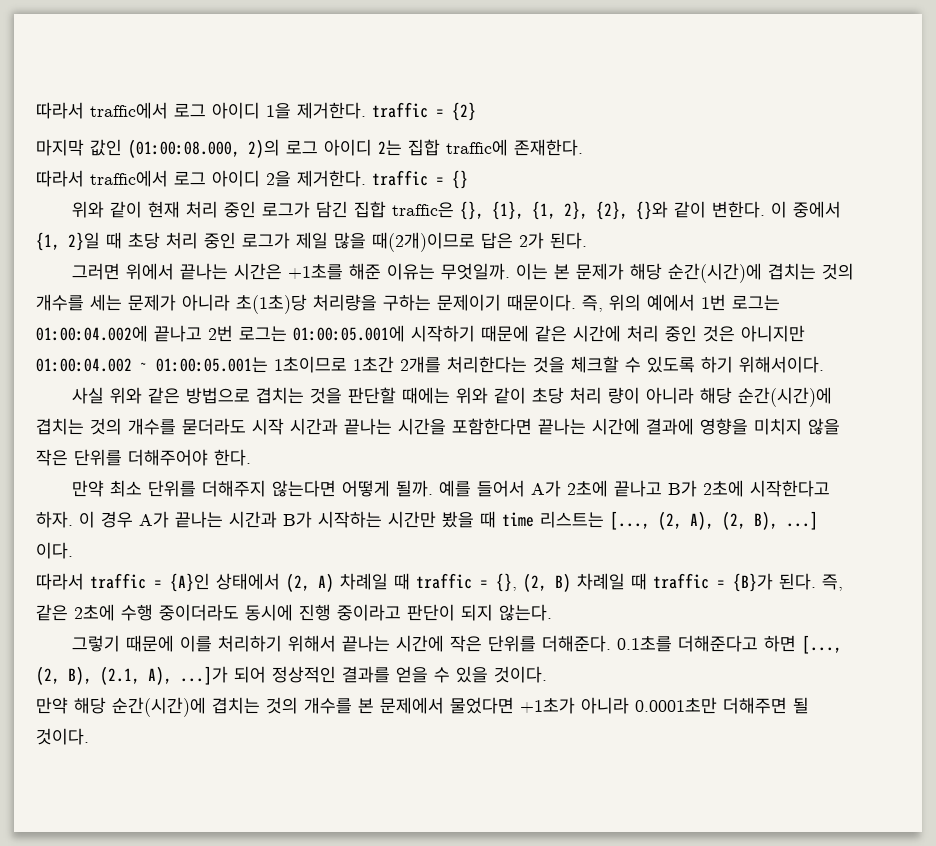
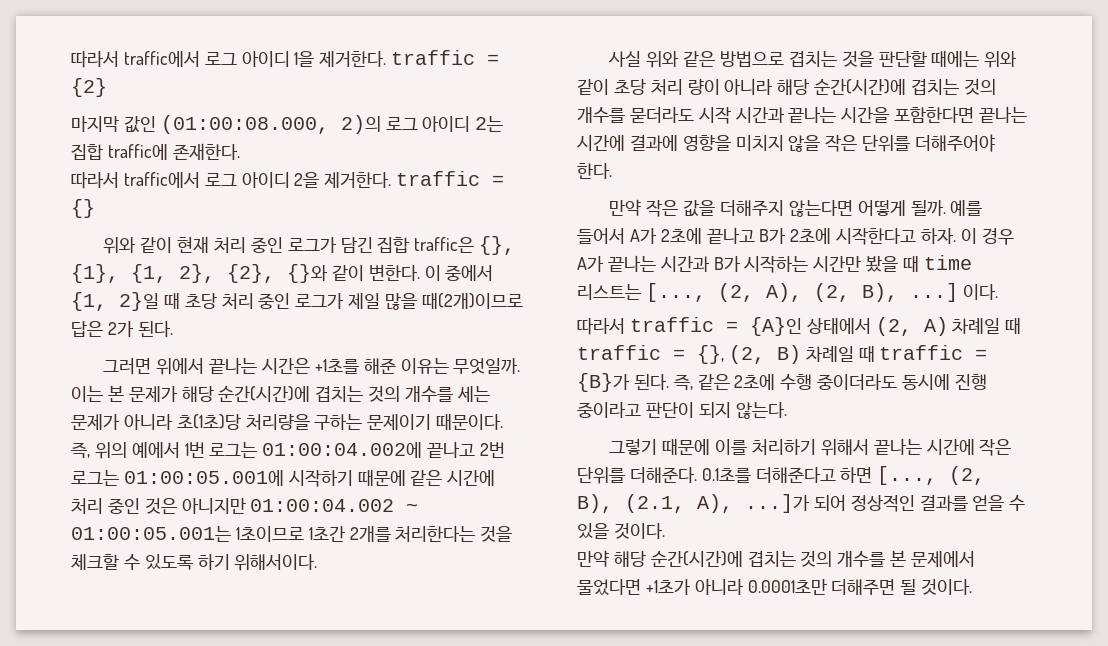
- 만약 최소 단위를 더해주지 않는다면 어떻게 될까.
+ 만약 작은 값을 더해주지 않는다면 어떻게 될까.

